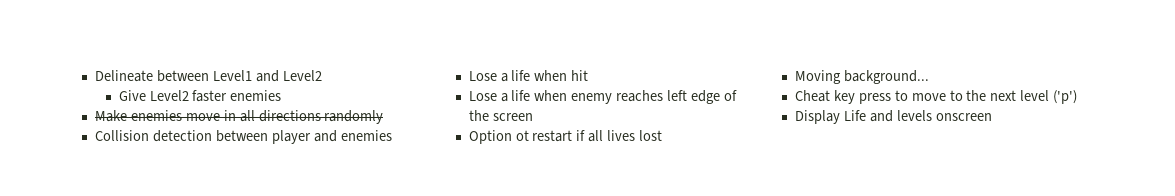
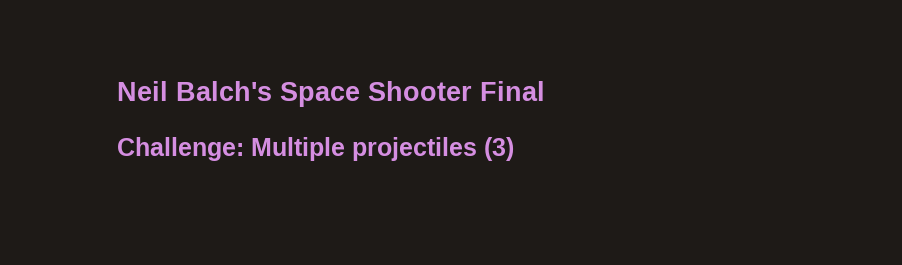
- Delineate between Level1 and Level2
- Give Level2 faster enemies
- Make enemies move in all directions randomly
- Collision detection between player and enemies
- Lose a life when hit
- Lose a life when enemy reaches left edge of the screen
- Option ot restart if all lives lost
- Moving background...
- Cheat key press to move to the next level ('p')
- Display Life and levels onscreen
+ Neil Balch's Space Shooter Final
+ Challenge: Multiple projectiles (3)

